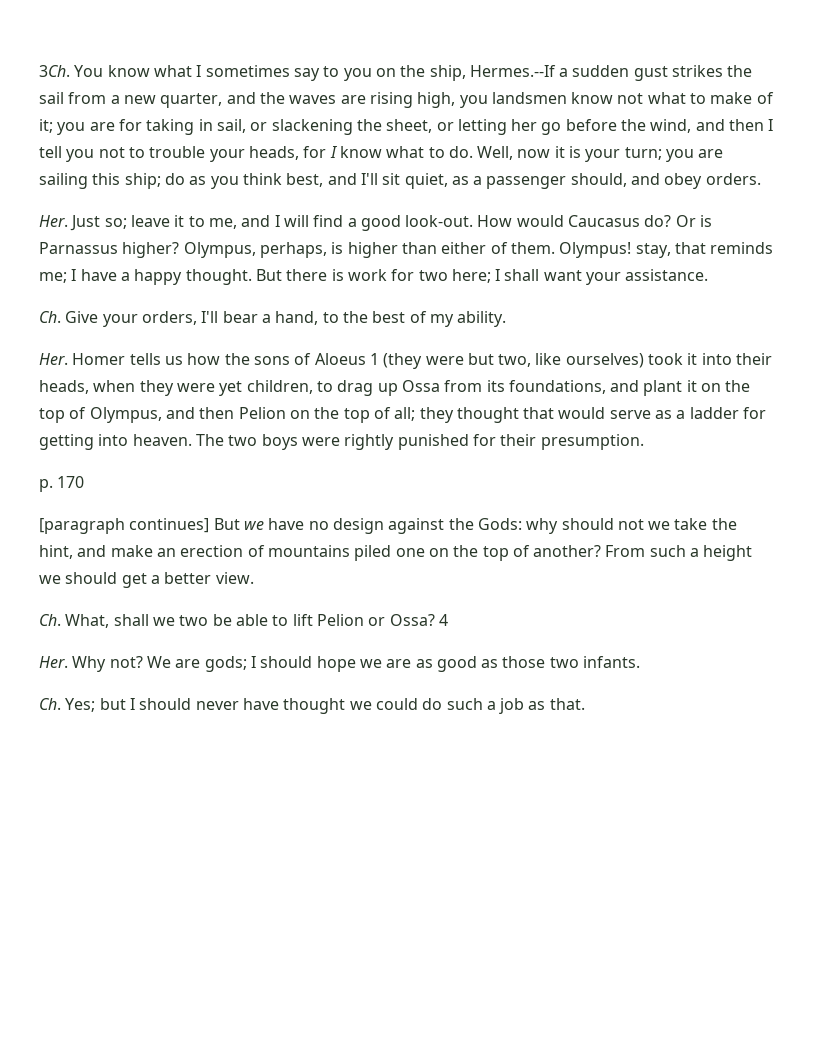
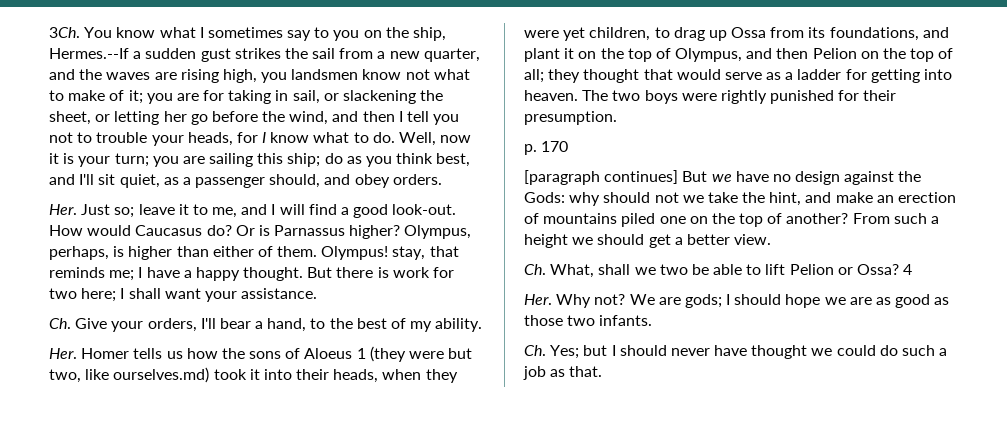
- Her. Homer tells us how the sons of Aloeus 1 (they were but two, like ourselves) took it into their heads, when they were yet children, to drag up Ossa from its foundations, and plant it on the top of Olympus, and then Pelion on the top of all; they thought that would serve as a ladder for getting into heaven.
+ Her. Homer tells us how the sons of Aloeus 1 (they were but two, like ourselves.md) took it into their heads, when they were yet children, to drag up Ossa from its foundations, and plant it on the top of Olympus, and then Pelion on the top of all; they thought that would serve as a ladder for getting into heaven.

